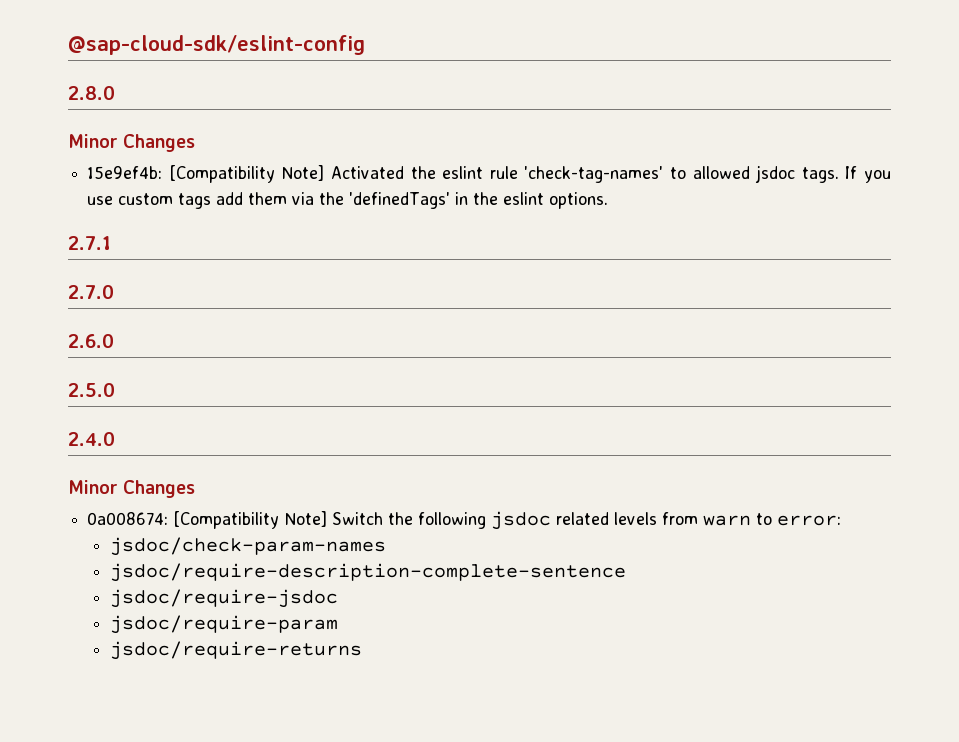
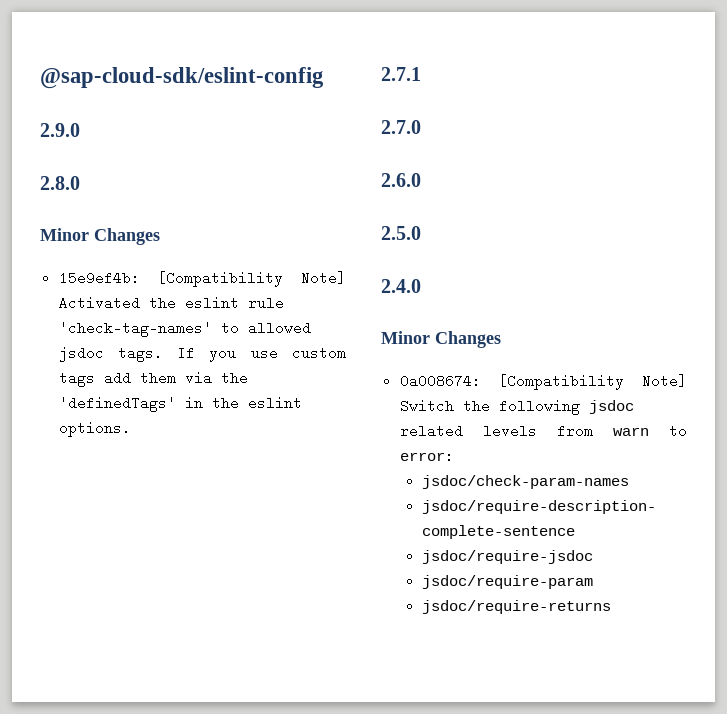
+ 2.9.0

